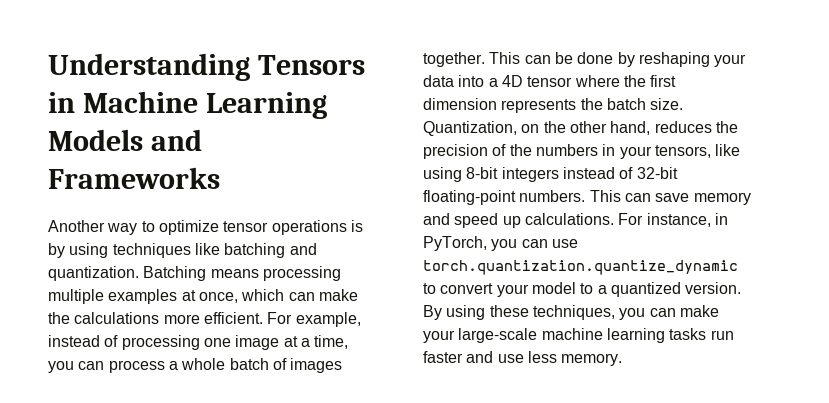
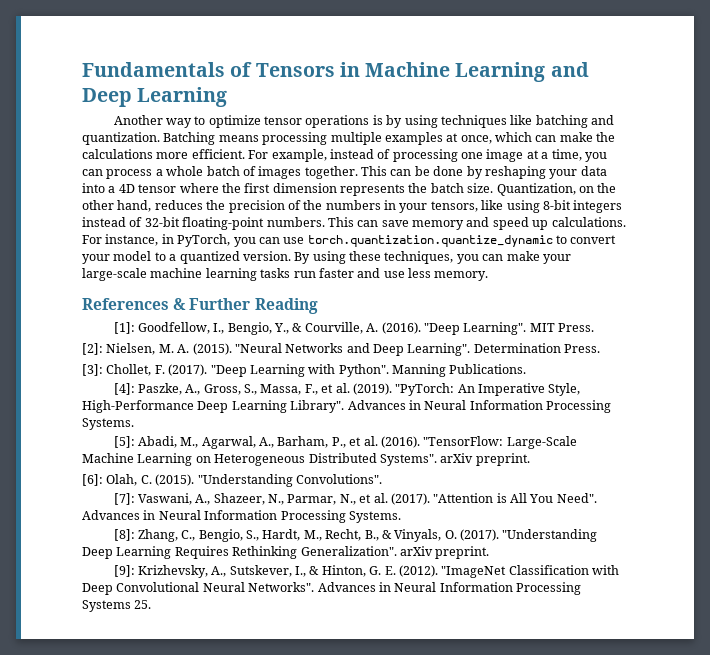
- Understanding Tensors in Machine Learning Models and Frameworks
+ Fundamentals of Tensors in Machine Learning and Deep Learning
+ References & Further Reading
+ [1]: Goodfellow, I., Bengio, Y., & Courville, A. (2016). "Deep Learning". MIT Press.
+ [2]: Nielsen, M. A. (2015). "Neural Networks and Deep Learning". Determination Press.
+ [3]: Chollet, F. (2017). "Deep Learning with Python". Manning Publications.
+ [4]: Paszke, A., Gross, S., Massa, F., et al. (2019). "PyTorch: An Imperative Style, High-Performance Deep Learning Library". Advances in Neural Information Processing Systems.
+ [5]: Abadi, M., Agarwal, A., Barham, P., et al. (2016). "TensorFlow: Large-Scale Machine Learning on Heterogeneous Distributed Systems". arXiv preprint.
+ [6]: Olah, C. (2015). "Understanding Convolutions".
+ [7]: Vaswani, A., Shazeer, N., Parmar, N., et al. (2017). "Attention is All You Need". Advances in Neural Information Processing Systems.
+ [8]: Zhang, C., Bengio, S., Hardt, M., Recht, B., & Vinyals, O. (2017). "Understanding Deep Learning Requires Rethinking Generalization". arXiv preprint.
+ [9]: Krizhevsky, A., Sutskever, I., & Hinton, G. E. (2012). "ImageNet Classification with Deep Convolutional Neural Networks". Advances in Neural Information Processing Systems 25.

